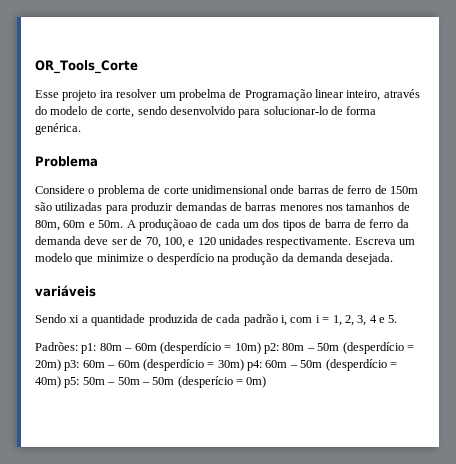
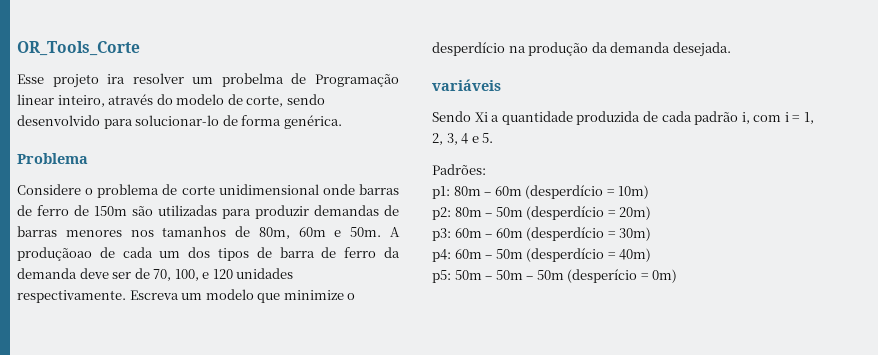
- Sendo xi a quantidade produzida de cada padrão i, com i = 1, 2, 3, 4 e 5.
+ Sendo Xi a quantidade produzida de cada padrão i, com i = 1, 2, 3, 4 e 5.
- Padrões: p1: 80m – 60m (desperdício = 10m) p2: 80m – 50m (desperdício = 20m) p3: 60m – 60m (desperdício = 30m) p4: 60m – 50m (desperdício = 40m) p5: 50m – 50m – 50m (desperício = 0m)
+ Padrões:
+ p1: 80m – 60m (desperdício = 10m)
+ p2: 80m – 50m (desperdício = 20m)
+ p3: 60m – 60m (desperdício = 30m)
+ p4: 60m – 50m (desperdício = 40m)
+ p5: 50m – 50m – 50m (desperício = 0m)

